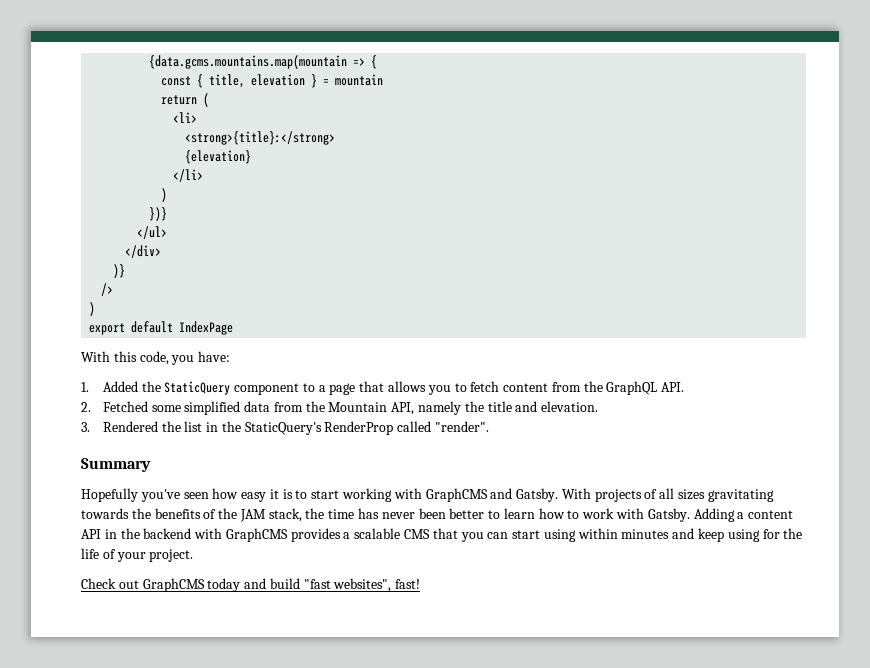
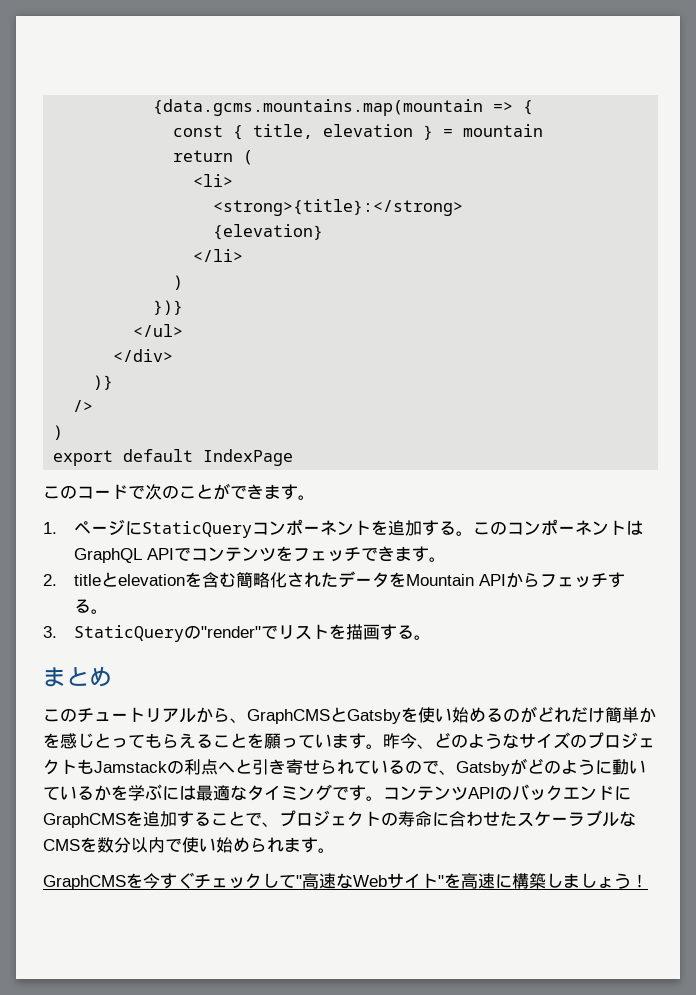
- With this code, you have:
- 1. Added the StaticQuery component to a page that allows you to fetch content from the GraphQL API.
- 2. Fetched some simplified data from the Mountain API, namely the title and elevation.
- 3. Rendered the list in the StaticQuery's RenderProp called "render".
- Summary
- Hopefully you've seen how easy it is to start working with GraphCMS and Gatsby. With projects of all sizes gravitating towards the benefits of the JAM stack, the time has never been better to learn how to work with Gatsby. Adding a content API in the backend with GraphCMS provides a scalable CMS that you can start using within minutes and keep using for the life of your project.
- Check out GraphCMS today and build "fast websites", fast!
+ このコードで次のことができます。
+ 1.ページにStaticQueryコンポーネントを追加する。このコンポーネントはGraphQL APIでコンテンツをフェッチできます。
+ 2. titleとelevationを含む簡略化されたデータをMountain APIからフェッチする。
+ 3. StaticQueryの"render"でリストを描画する。
+ まとめ
+ このチュートリアルから、GraphCMSとGatsbyを使い始めるのがどれだけ簡単かを感じとってもらえることを願っています。昨今、どのようなサイズのプロジェクトもJamstackの利点へと引き寄せられているので、Gatsbyがどのように動いているかを学ぶには最適なタイミングです。コンテンツAPIのバックエンドにGraphCMSを追加することで、プロジェクトの寿命に合わせたスケーラブルなCMSを数分以内で使い始められます。
+ GraphCMSを今すぐチェックして"高速なWebサイト"を高速に構築しましょう！

